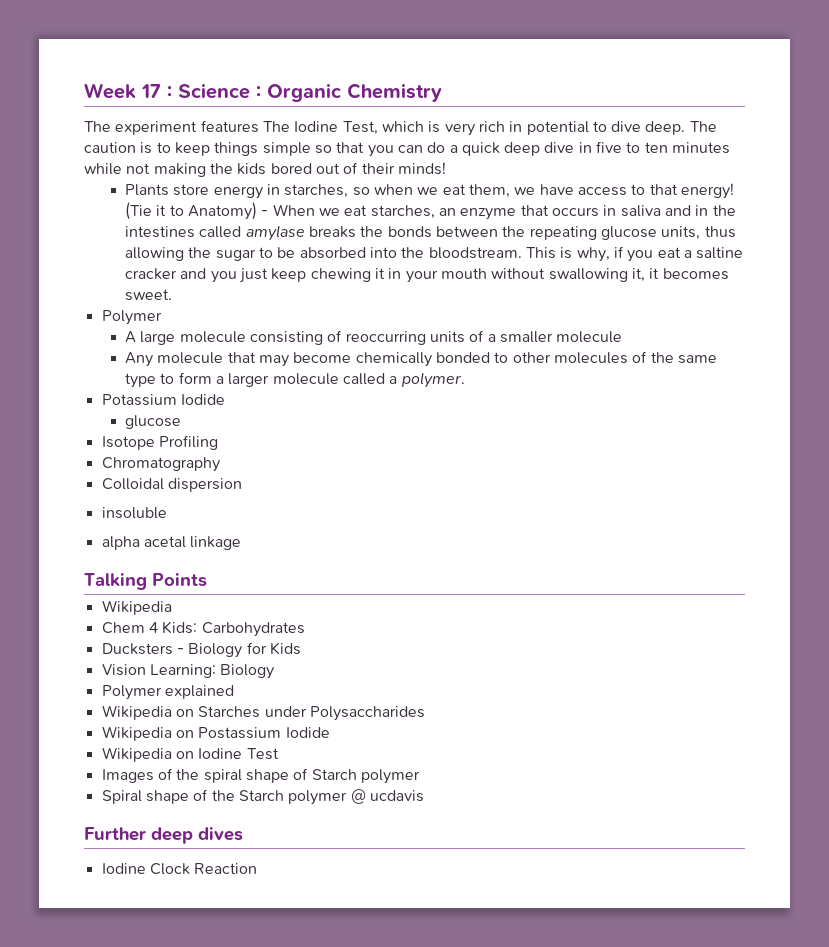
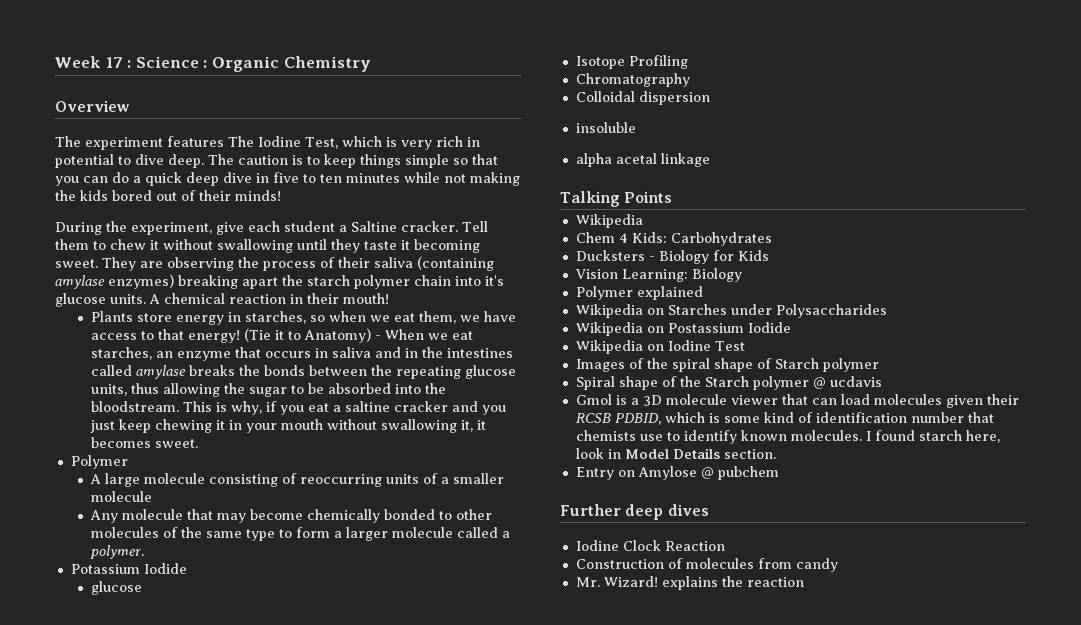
+ Overview
+ During the experiment, give each student a Saltine cracker. Tell them to chew it without swallowing until they taste it becoming sweet. They are observing the process of their saliva (containing amylase enzymes) breaking apart the starch polymer chain into it's glucose units. A chemical reaction in their mouth!
+ Gmol is a 3D molecule viewer that can load molecules given their RCSB PDBID, which is some kind of identification number that chemists use to identify known molecules. I found starch here, look in Model Details section.
+ Entry on Amylose @ pubchem
+ Construction of molecules from candy
+ Mr. Wizard! explains the reaction

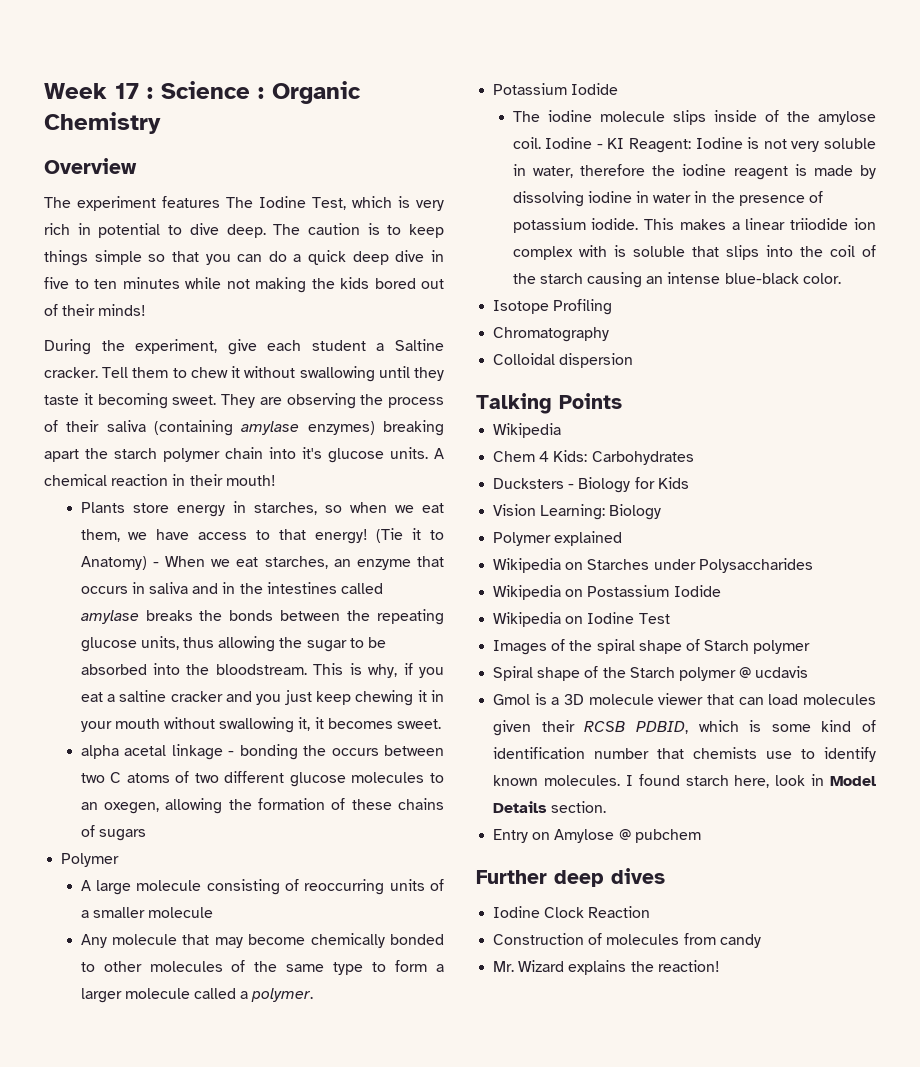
+ alpha acetal linkage - bonding the occurs between two C atoms of two different glucose molecules to an oxegen, allowing the formation of these chains of sugars
  Potassium Iodide
- glucose
+ The iodine molecule slips inside of the amylose coil. Iodine - KI Reagent: Iodine is not very soluble in water, therefore the iodine reagent is made by dissolving iodine in water in the presence of potassium iodide. This makes a linear triiodide ion complex with is soluble that slips into the coil of the starch causing an intense blue-black color.
- insoluble
- alpha acetal linkage
- Mr. Wizard! explains the reaction
+ Mr. Wizard explains the reaction!

